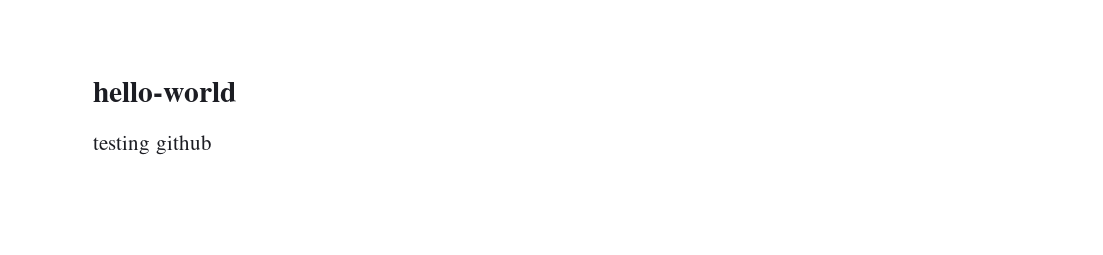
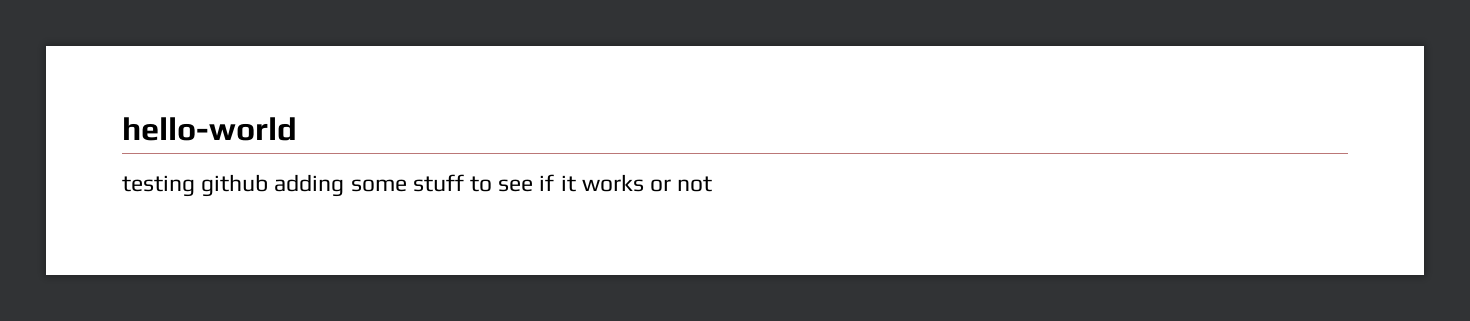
- testing github
+ testing github adding some stuff to see if it works or not

